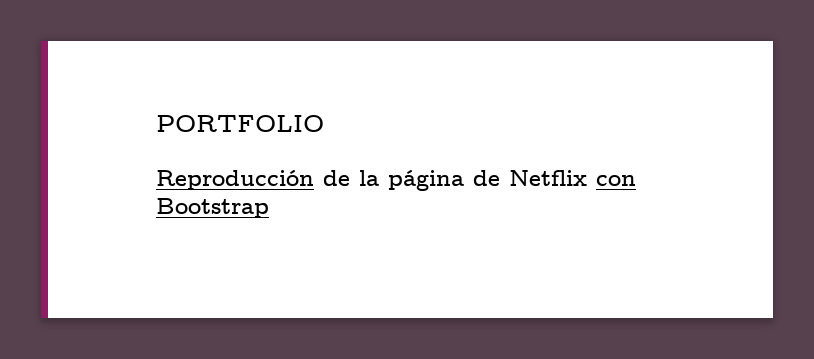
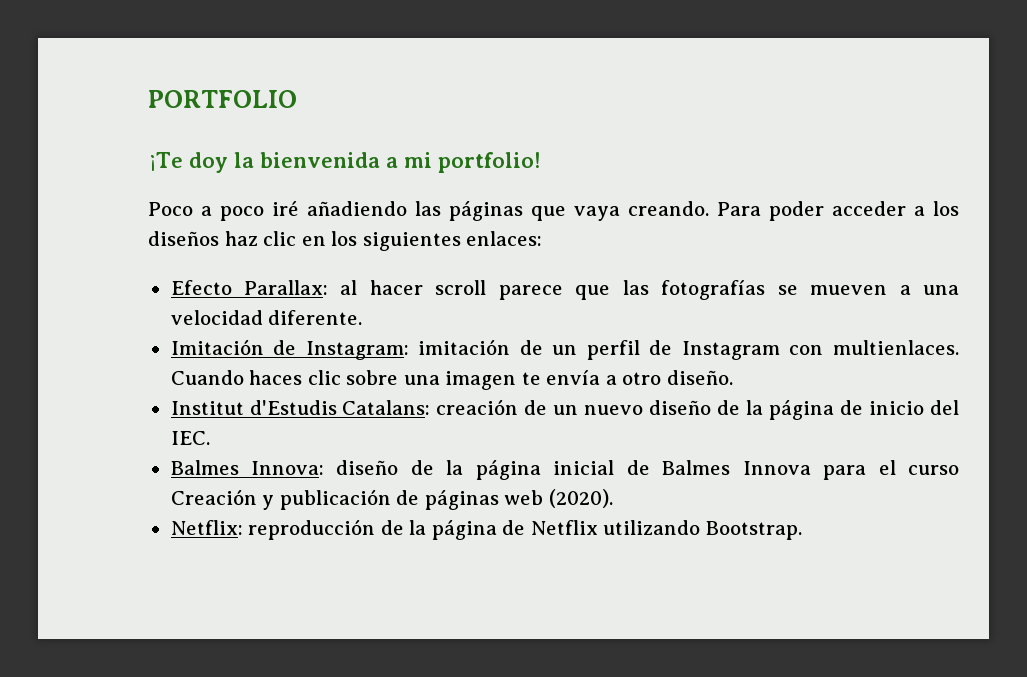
- Reproducción de la página de Netflix con Bootstrap
+ ¡Te doy la bienvenida a mi portfolio!
+ Poco a poco iré añadiendo las páginas que vaya creando. Para poder acceder a los diseños haz clic en los siguientes enlaces:
+ Efecto Parallax: al hacer scroll parece que las fotografías se mueven a una velocidad diferente.
+ Imitación de Instagram: imitación de un perfil de Instagram con multienlaces. Cuando haces clic sobre una imagen te envía a otro diseño.
+ Institut d'Estudis Catalans: creación de un nuevo diseño de la página de inicio del IEC.
+ Balmes Innova: diseño de la página inicial de Balmes Innova para el curso Creación y publicación de páginas web (2020).
+ Netflix: reproducción de la página de Netflix utilizando Bootstrap.

